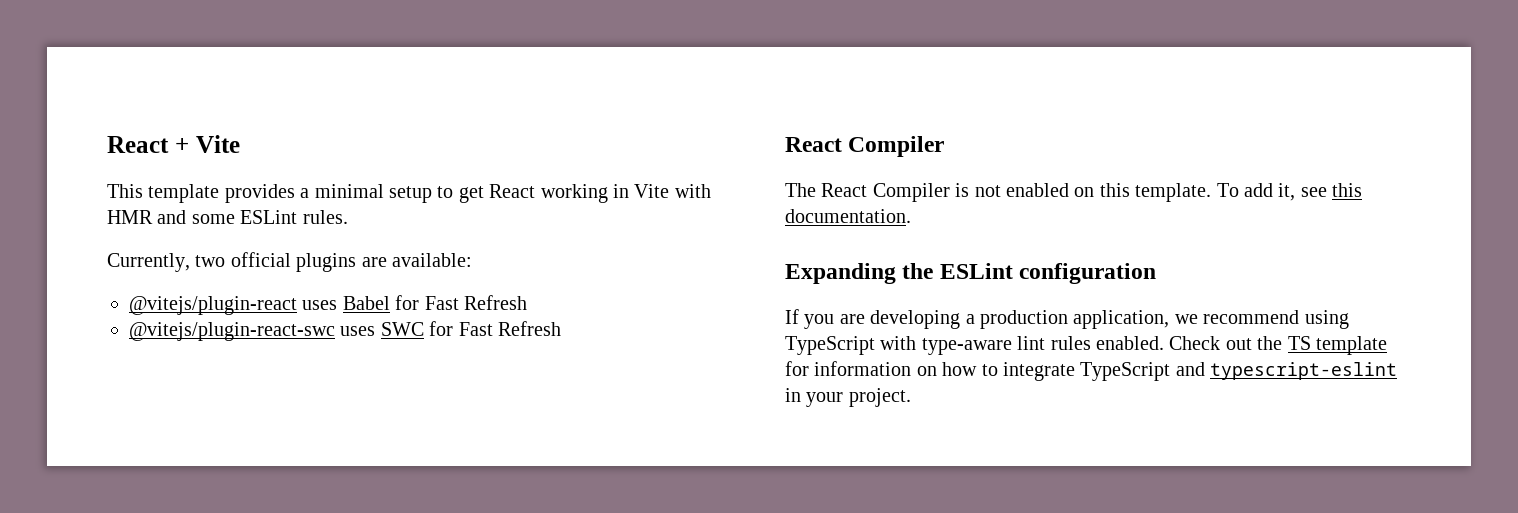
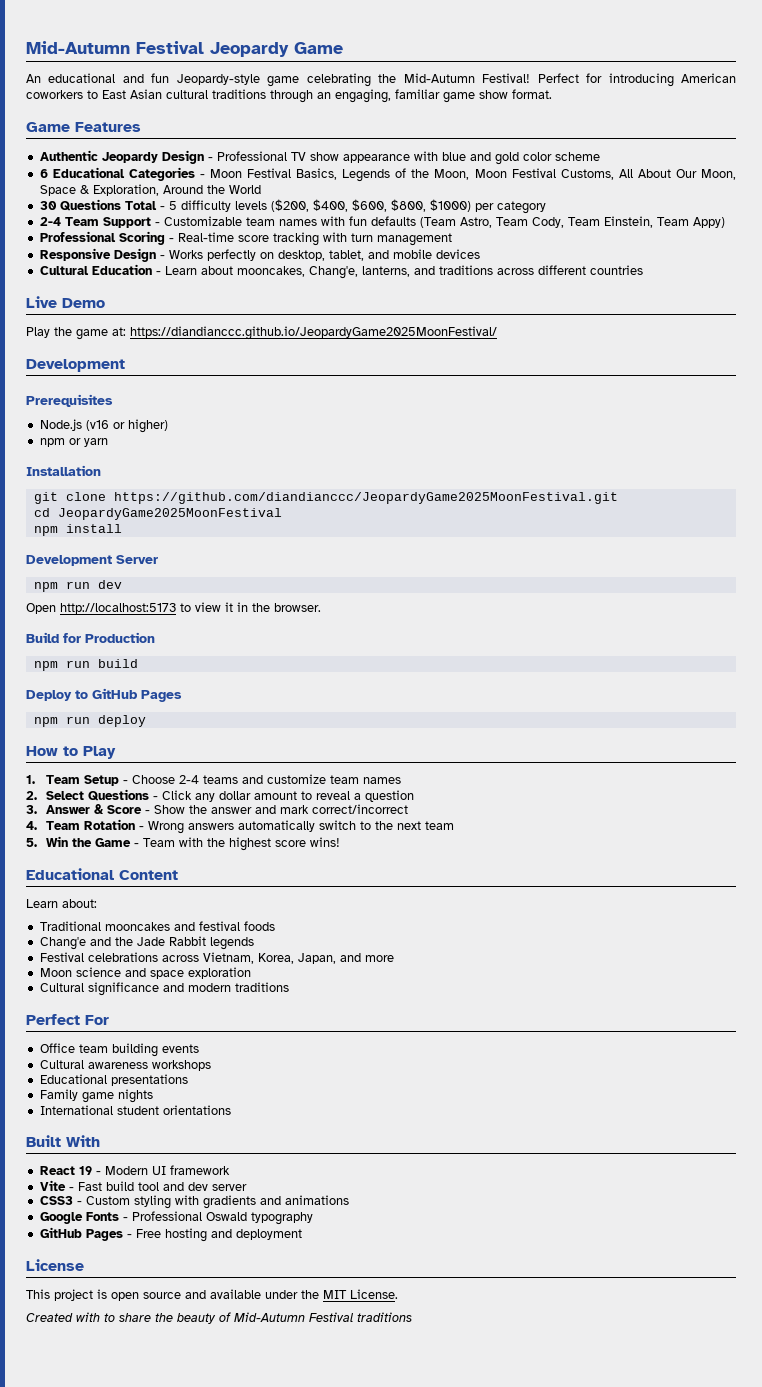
- React + Vite
- This template provides a minimal setup to get React working in Vite with HMR and some ESLint rules.
- Currently, two official plugins are available:
- @vitejs/plugin-react uses Babel for Fast Refresh
- @vitejs/plugin-react-swc uses SWC for Fast Refresh
- React Compiler
- The React Compiler is not enabled on this template. To add it, see this documentation.
- Expanding the ESLint configuration
- If you are developing a production application, we recommend using TypeScript with type-aware lint rules enabled. Check out the TS template for information on how to integrate TypeScript and typescript-eslint in your project.
+ Mid-Autumn Festival Jeopardy Game
+ An educational and fun Jeopardy-style game celebrating the Mid-Autumn Festival! Perfect for introducing American coworkers to East Asian cultural traditions through an engaging, familiar game show format.
+ Game Features
+ Authentic Jeopardy Design - Professional TV show appearance with blue and gold color scheme
+ 6 Educational Categories - Moon Festival Basics, Legends of the Moon, Moon Festival Customs, All About Our Moon, Space & Exploration, Around the World
+ 30 Questions Total - 5 difficulty levels ($200, $400, $600, $800, $1000) per category
+ 2-4 Team Support - Customizable team names with fun defaults (Team Astro, Team Cody, Team Einstein, Team Appy)
+ Professional Scoring - Real-time score tracking with turn management
+ Responsive Design - Works perfectly on desktop, tablet, and mobile devices
+ Cultural Education - Learn about mooncakes, Chang'e, lanterns, and traditions across different countries
+ Live Demo
+ Play the game at: https://diandianccc.github.io/JeopardyGame2025MoonFestival/
+ Development
+ Prerequisites
+ Node.js (v16 or higher)
+ npm or yarn
+ Installation
+ git clone https://github.com/diandianccc/JeopardyGame2025MoonFestival.git
+ cd JeopardyGame2025MoonFestival
+ npm install
+ Development Server
+ npm run dev
+ Open http://localhost:5173 to view it in the browser.
+ Build for Production
+ npm run build
+ Deploy to GitHub Pages
+ npm run deploy
+ How to Play
+ 1. Team Setup - Choose 2-4 teams and customize team names
+ 2. Select Questions - Click any dollar amount to reveal a question
+ 3. Answer & Score - Show the answer and mark correct/incorrect
+ 4. Team Rotation - Wrong answers automatically switch to the next team
+ 5. Win the Game - Team with the highest score wins!
+ Educational Content
+ Learn about:
+ Traditional mooncakes and festival foods
+ Chang'e and the Jade Rabbit legends
+ Festival celebrations across Vietnam, Korea, Japan, and more
+ Moon science and space exploration
+ Cultural significance and modern traditions
+ Perfect For
+ Office team building events
+ Cultural awareness workshops
+ Educational presentations
+ Family game nights
+ International student orientations
+ Built With
+ React 19 - Modern UI framework
+ Vite - Fast build tool and dev server
+ CSS3 - Custom styling with gradients and animations
+ Google Fonts - Professional Oswald typography
+ GitHub Pages - Free hosting and deployment
+ License
+ This project is open source and available under the MIT License.
+ Created with to share the beauty of Mid-Autumn Festival traditions

